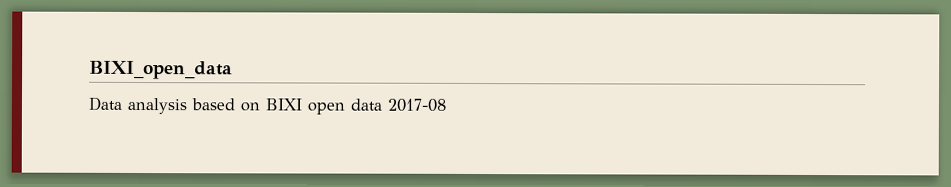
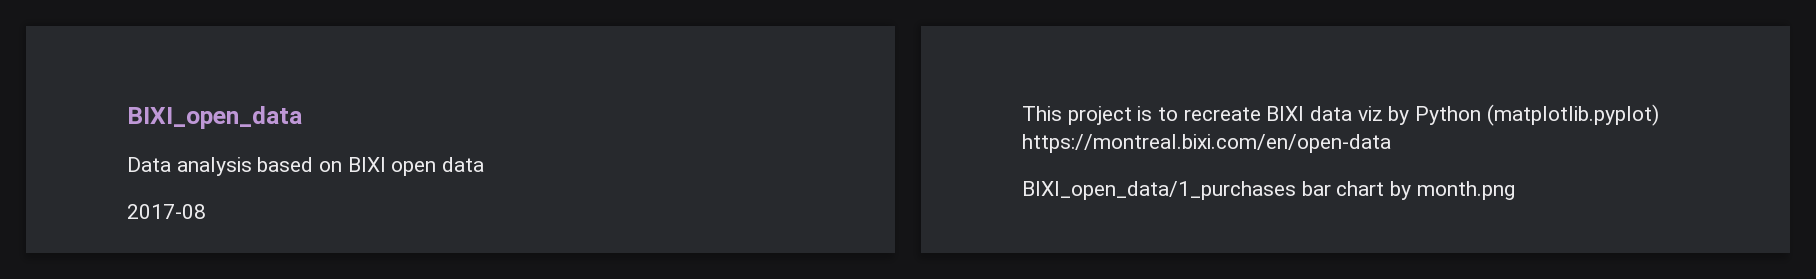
- Data analysis based on BIXI open data 2017-08
+ Data analysis based on BIXI open data
+ 2017-08
+ This project is to recreate BIXI data viz by Python (matplotlib.pyplot) https://montreal.bixi.com/en/open-data
+ BIXI_open_data/1_purchases bar chart by month.png

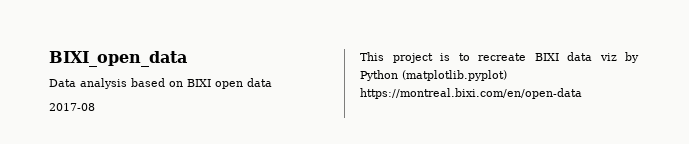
- BIXI_open_data/1_purchases bar chart by month.png

